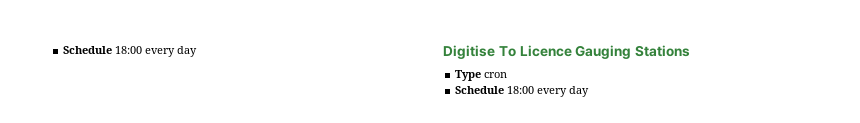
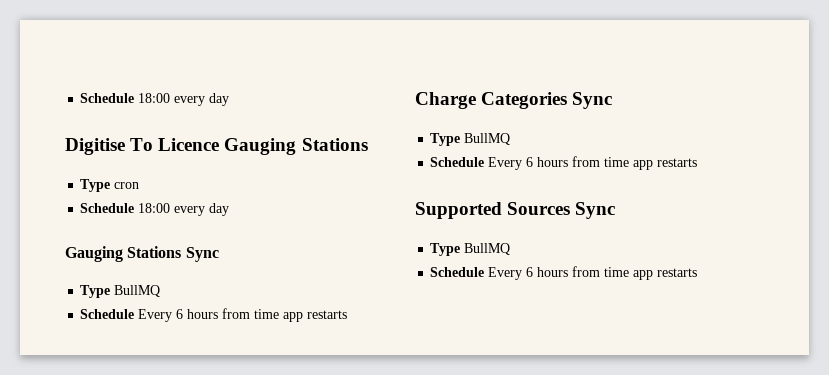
+ Gauging Stations Sync
+ Type BullMQ
+ Schedule Every 6 hours from time app restarts
+ Charge Categories Sync
+ Type BullMQ
+ Schedule Every 6 hours from time app restarts
+ Supported Sources Sync
+ Type BullMQ
+ Schedule Every 6 hours from time app restarts

